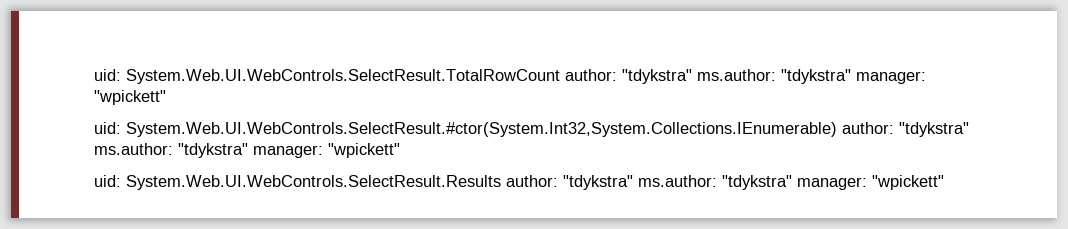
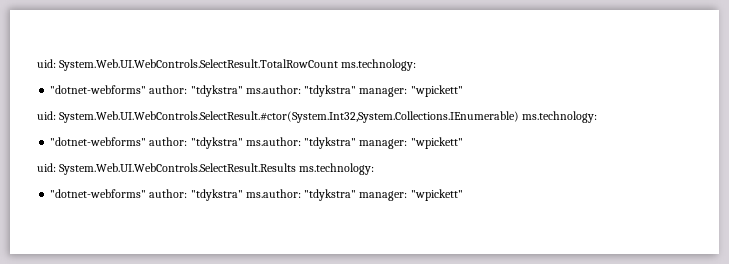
- uid: System.Web.UI.WebControls.SelectResult.TotalRowCount author: "tdykstra" ms.author: "tdykstra" manager: "wpickett"
+ uid: System.Web.UI.WebControls.SelectResult.TotalRowCount ms.technology:
+ "dotnet-webforms" author: "tdykstra" ms.author: "tdykstra" manager: "wpickett"
- uid: System.Web.UI.WebControls.SelectResult.#ctor(System.Int32,System.Collections.IEnumerable) author: "tdykstra" ms.author: "tdykstra" manager: "wpickett"
+ uid: System.Web.UI.WebControls.SelectResult.#ctor(System.Int32,System.Collections.IEnumerable) ms.technology:
+ "dotnet-webforms" author: "tdykstra" ms.author: "tdykstra" manager: "wpickett"
- uid: System.Web.UI.WebControls.SelectResult.Results author: "tdykstra" ms.author: "tdykstra" manager: "wpickett"
+ uid: System.Web.UI.WebControls.SelectResult.Results ms.technology:
+ "dotnet-webforms" author: "tdykstra" ms.author: "tdykstra" manager: "wpickett"

